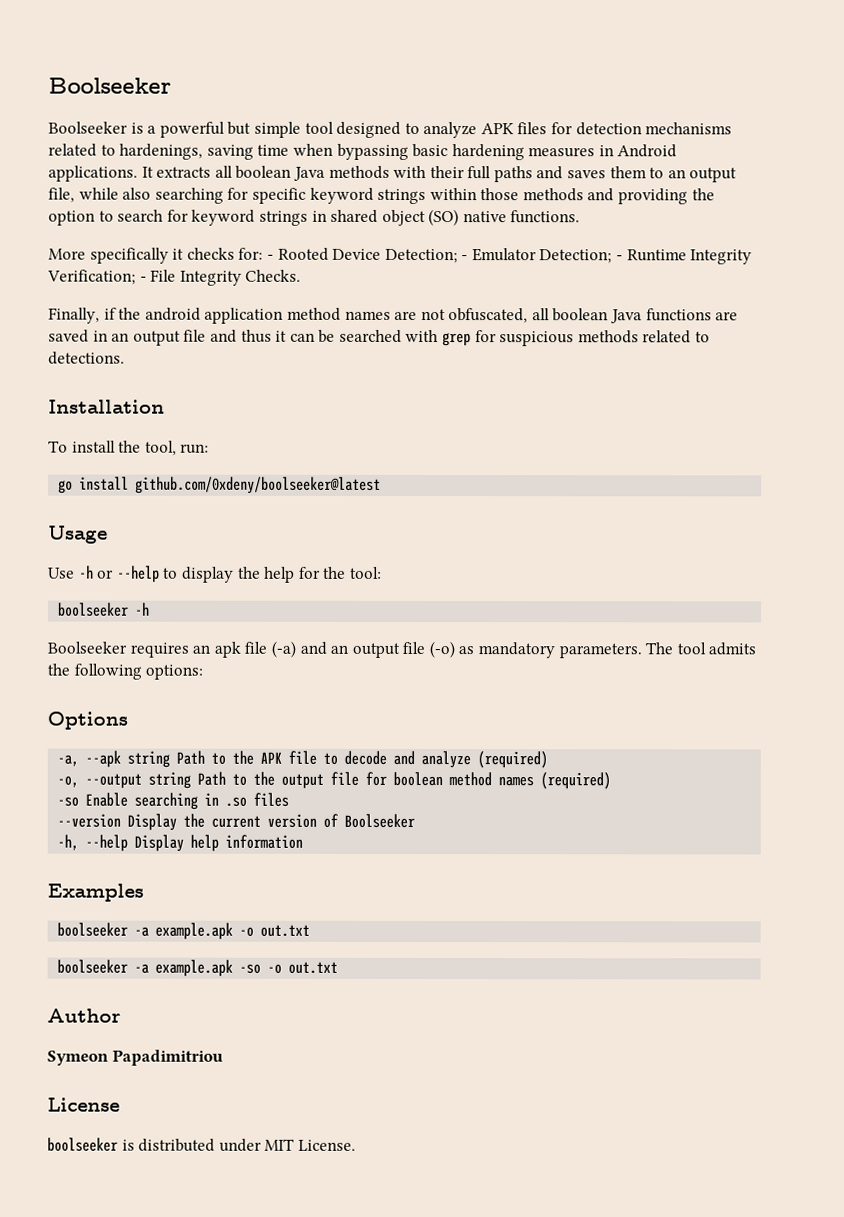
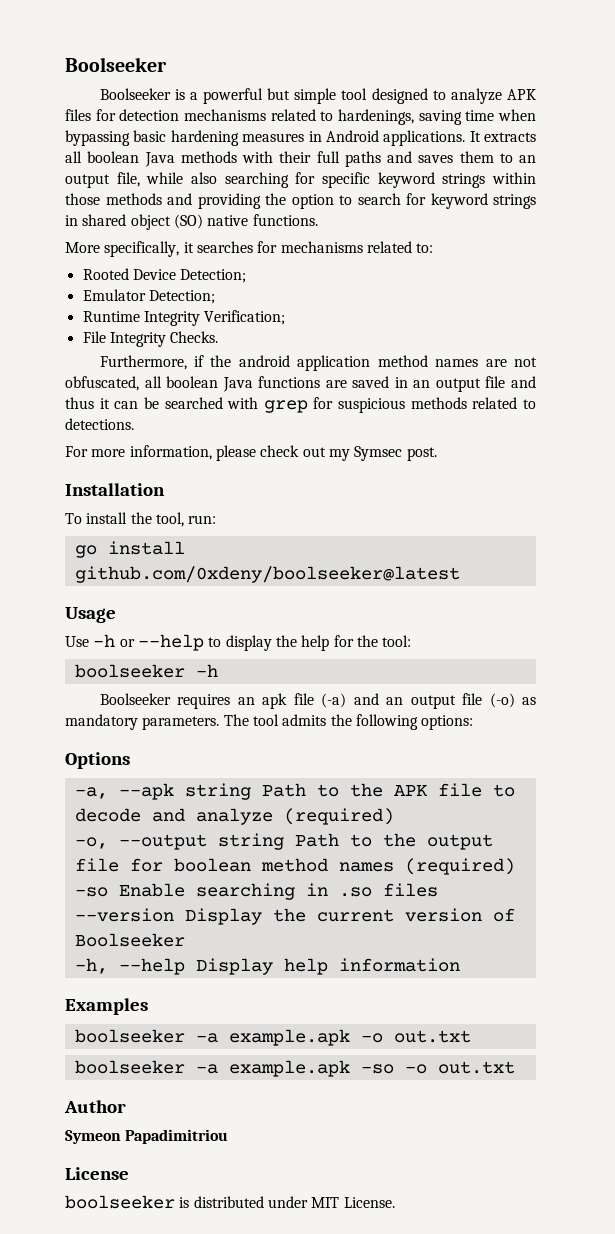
- More specifically it checks for: - Rooted Device Detection; - Emulator Detection; - Runtime Integrity Verification; - File Integrity Checks.
+ More specifically, it searches for mechanisms related to:
+ Rooted Device Detection;
+ Emulator Detection;
+ Runtime Integrity Verification;
+ File Integrity Checks.
- Finally, if the android application method names are not obfuscated, all boolean Java functions are saved in an output file and thus it can be searched with grep for suspicious methods related to detections.
+ Furthermore, if the android application method names are not obfuscated, all boolean Java functions are saved in an output file and thus it can be searched with grep for suspicious methods related to detections.
+ For more information, please check out my Symsec post.

